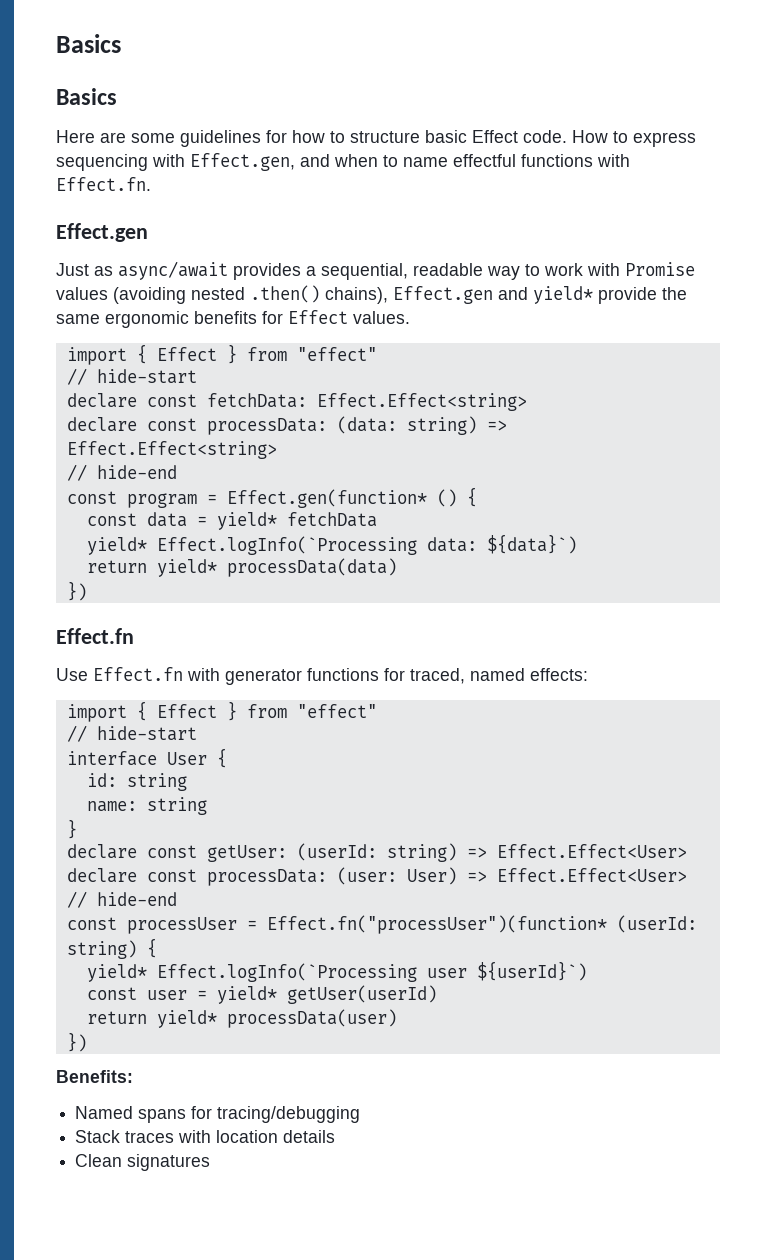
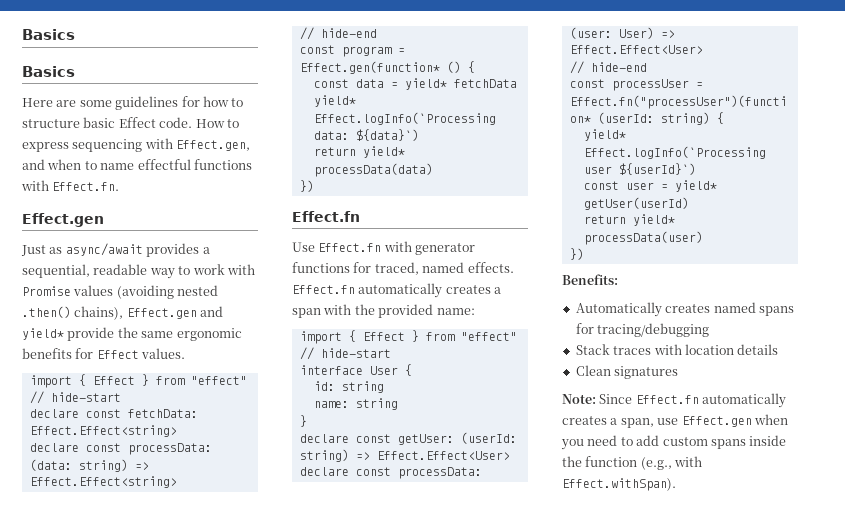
- Use Effect.fn with generator functions for traced, named effects:
+ Use Effect.fn with generator functions for traced, named effects. Effect.fn automatically creates a span with the provided name:
- Named spans for tracing/debugging
+ Automatically creates named spans for tracing/debugging
+ Note: Since Effect.fn automatically creates a span, use Effect.gen when you need to add custom spans inside the function (e.g., with Effect.withSpan).

